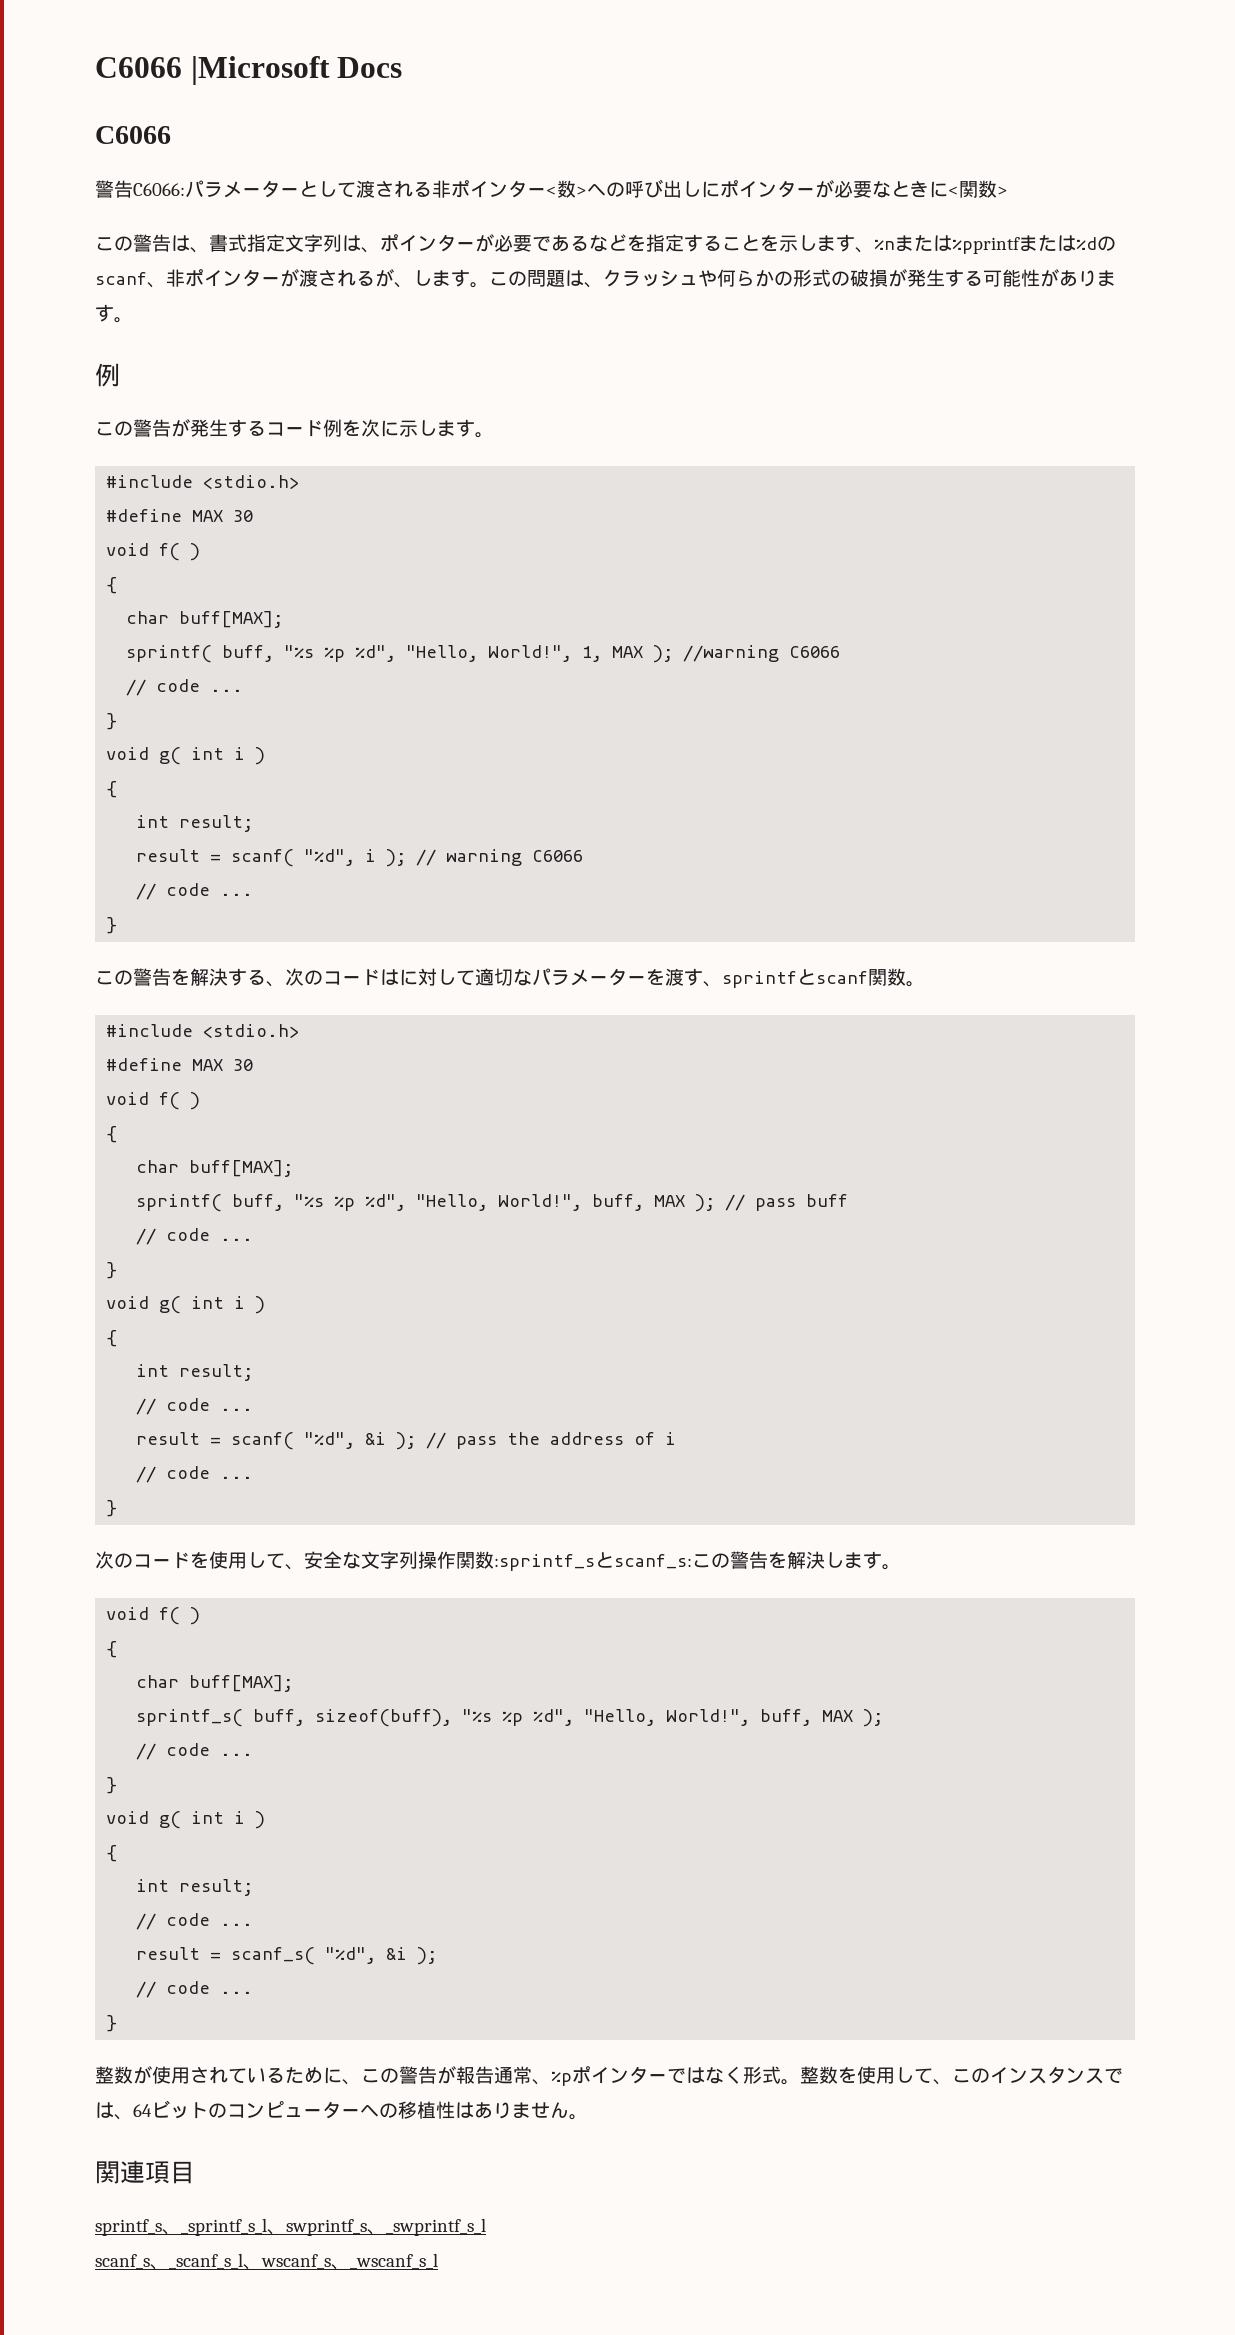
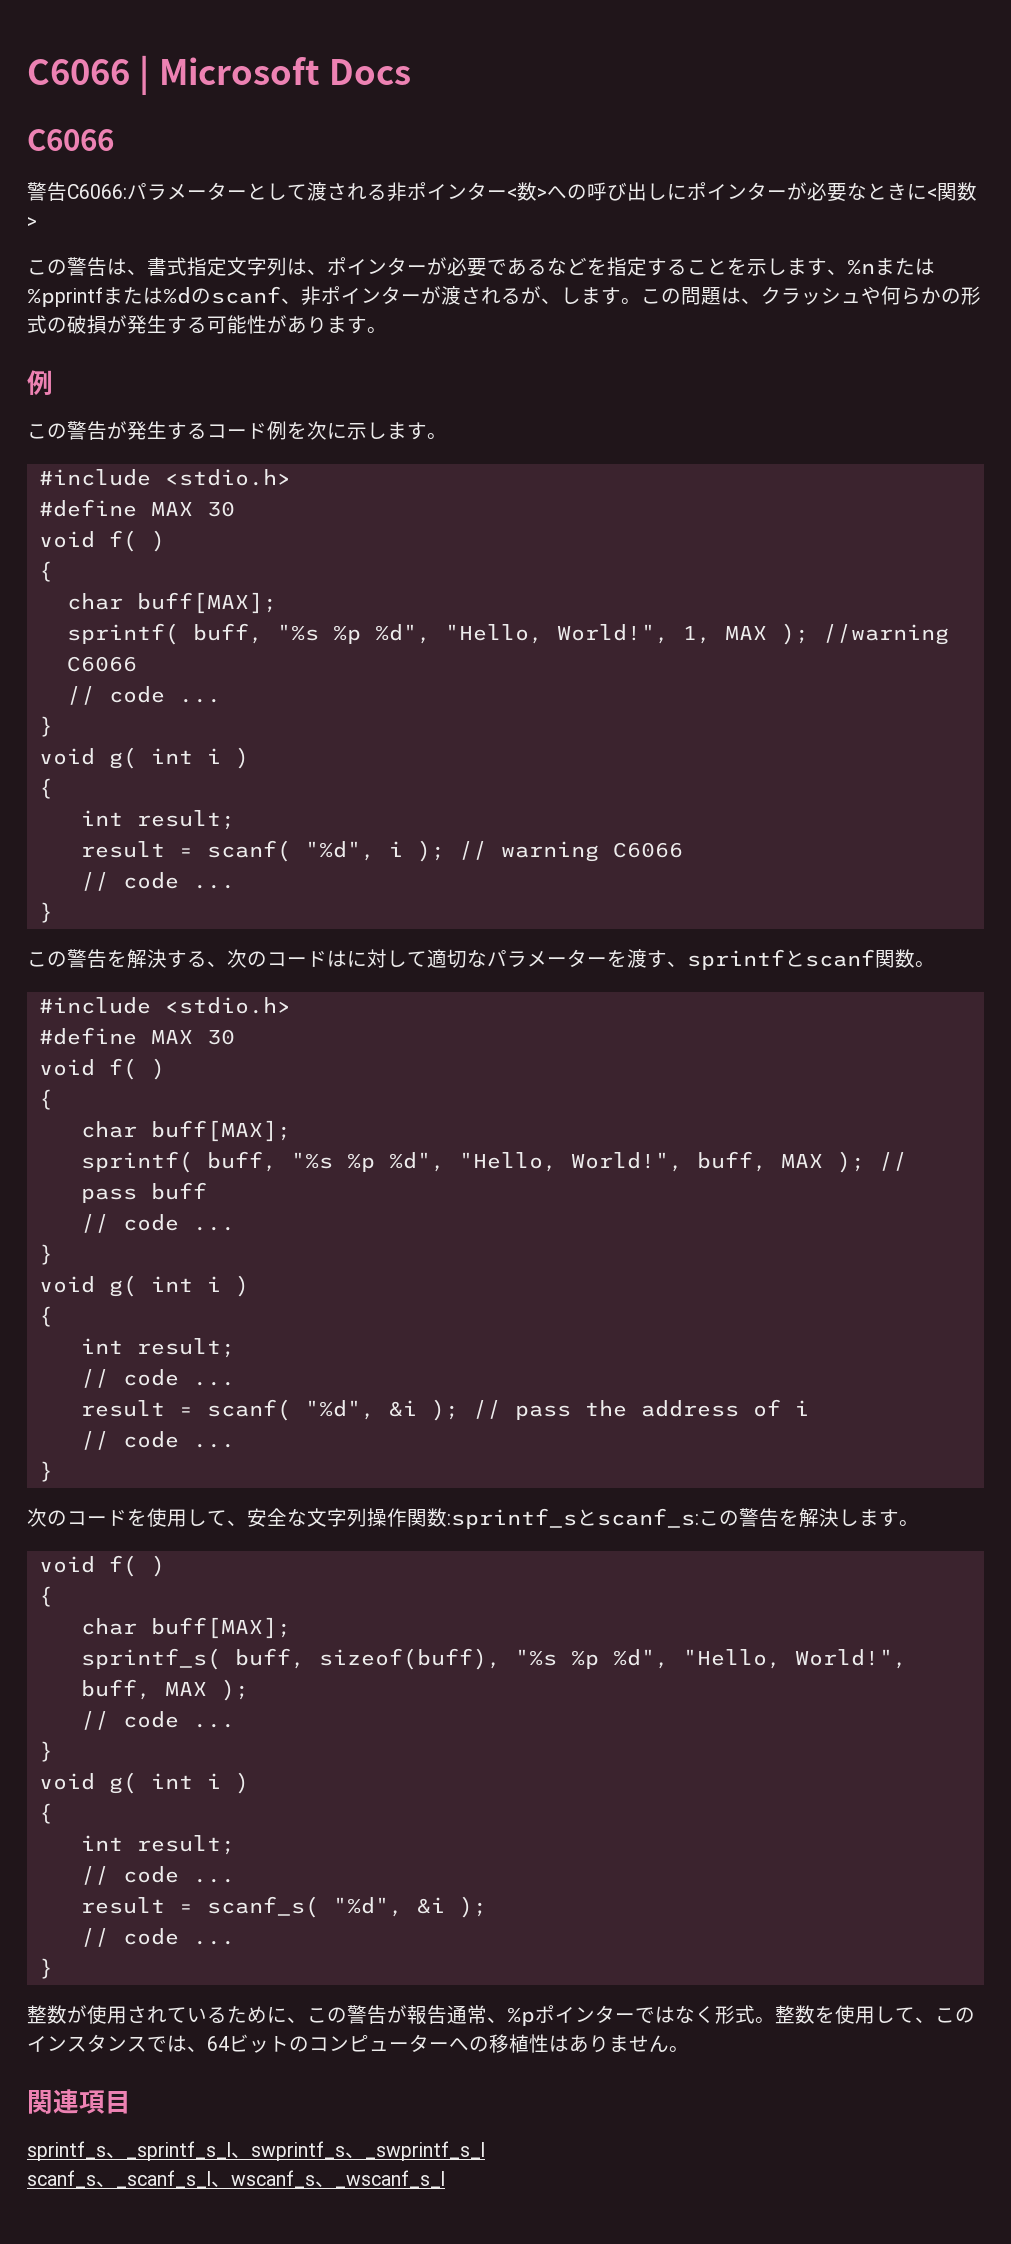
- C6066 |Microsoft Docs
+ C6066 | Microsoft Docs

